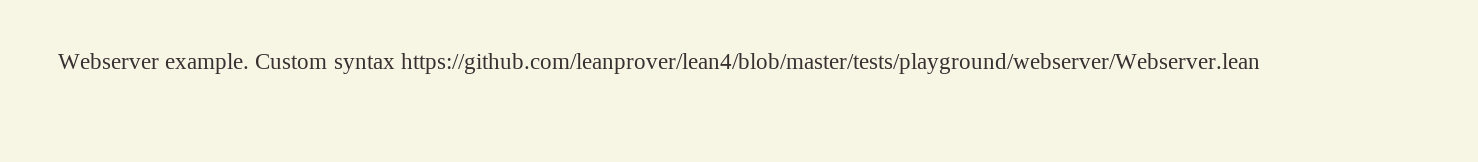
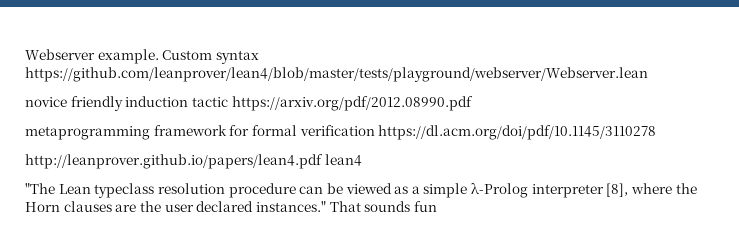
+ novice friendly induction tactic https://arxiv.org/pdf/2012.08990.pdf
+ metaprogramming framework for formal verification https://dl.acm.org/doi/pdf/10.1145/3110278
+ http://leanprover.github.io/papers/lean4.pdf lean4
+ "The Lean typeclass resolution procedure can be viewed as a simple λ-Prolog interpreter [8], where the Horn clauses are the user declared instances." That sounds fun

